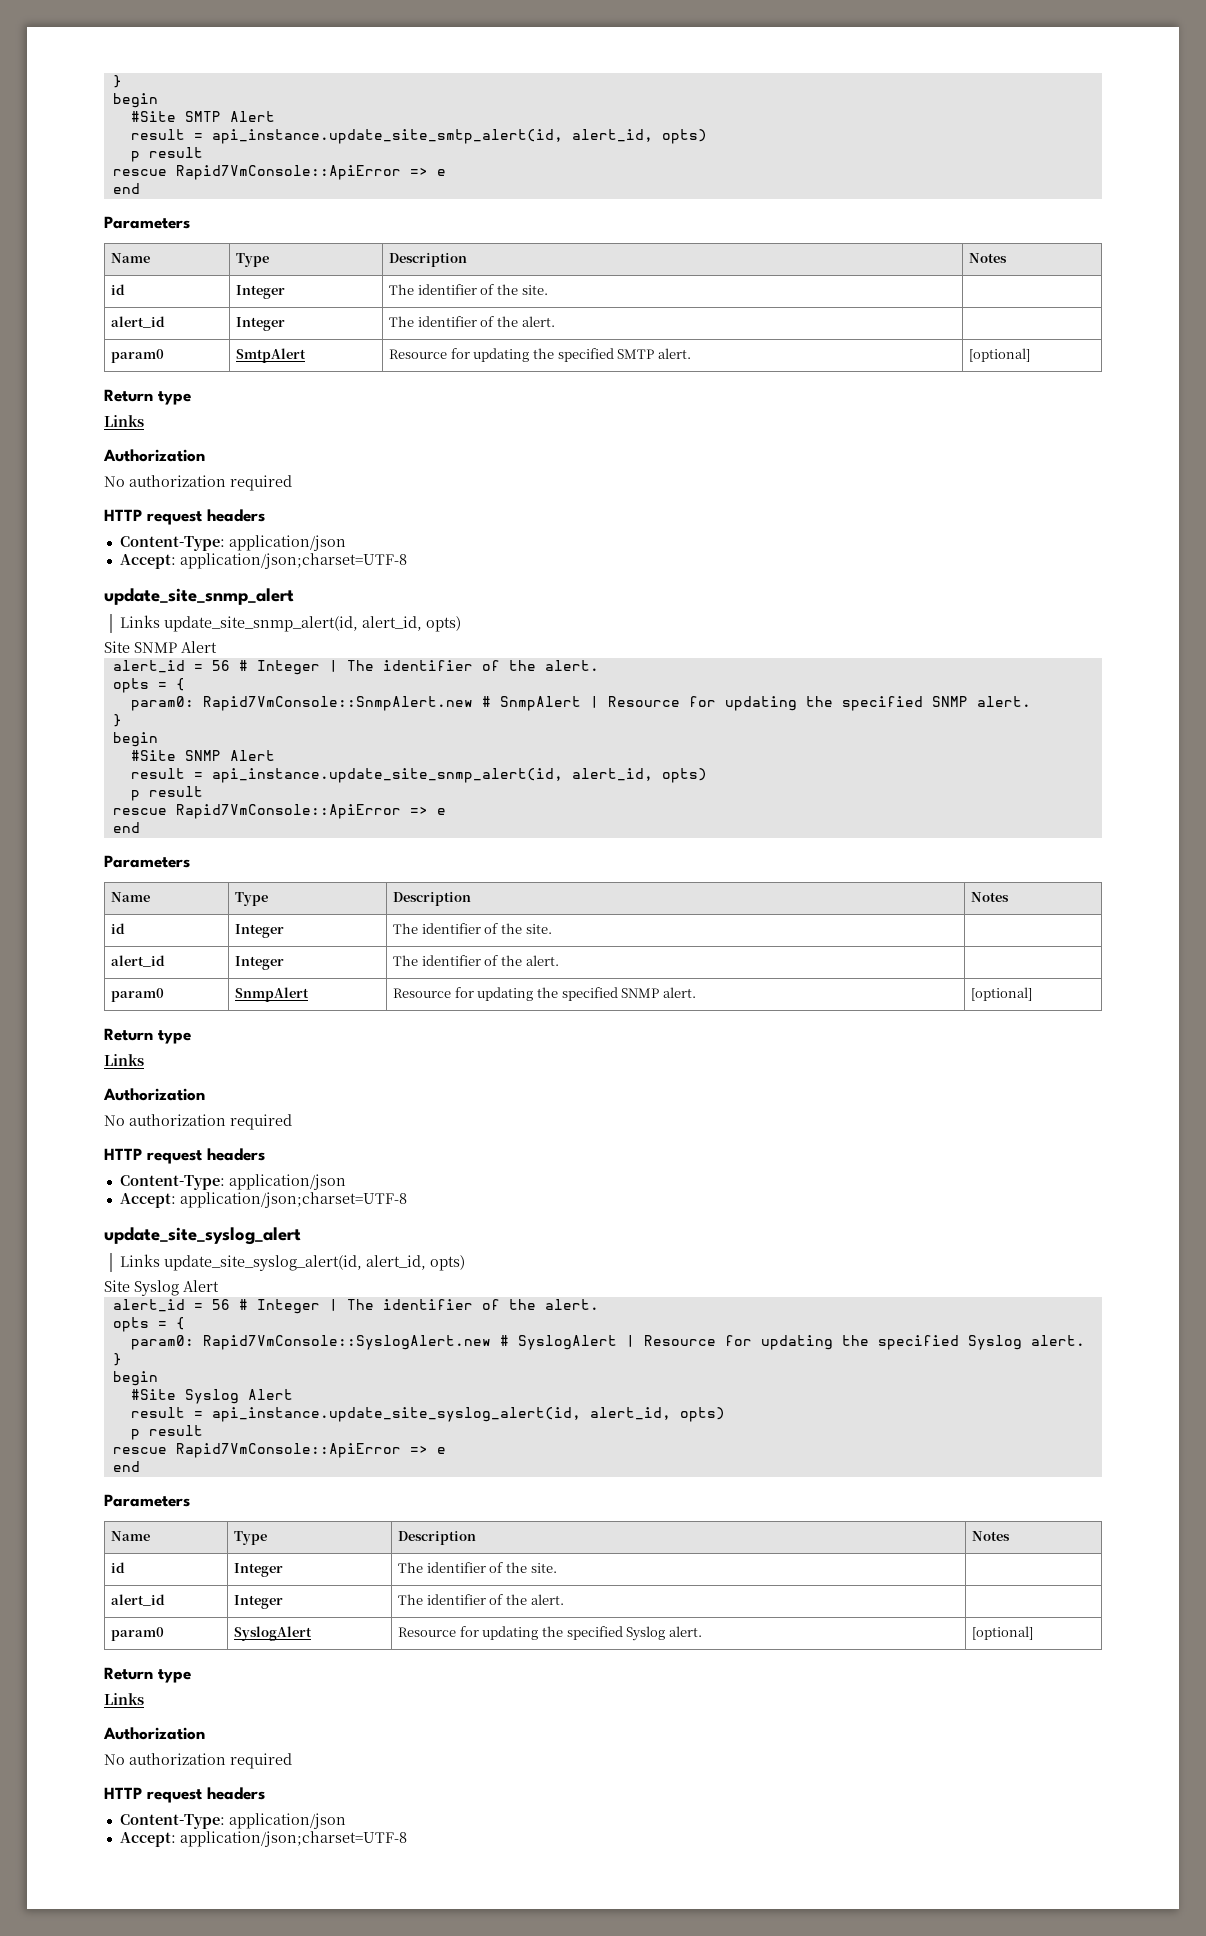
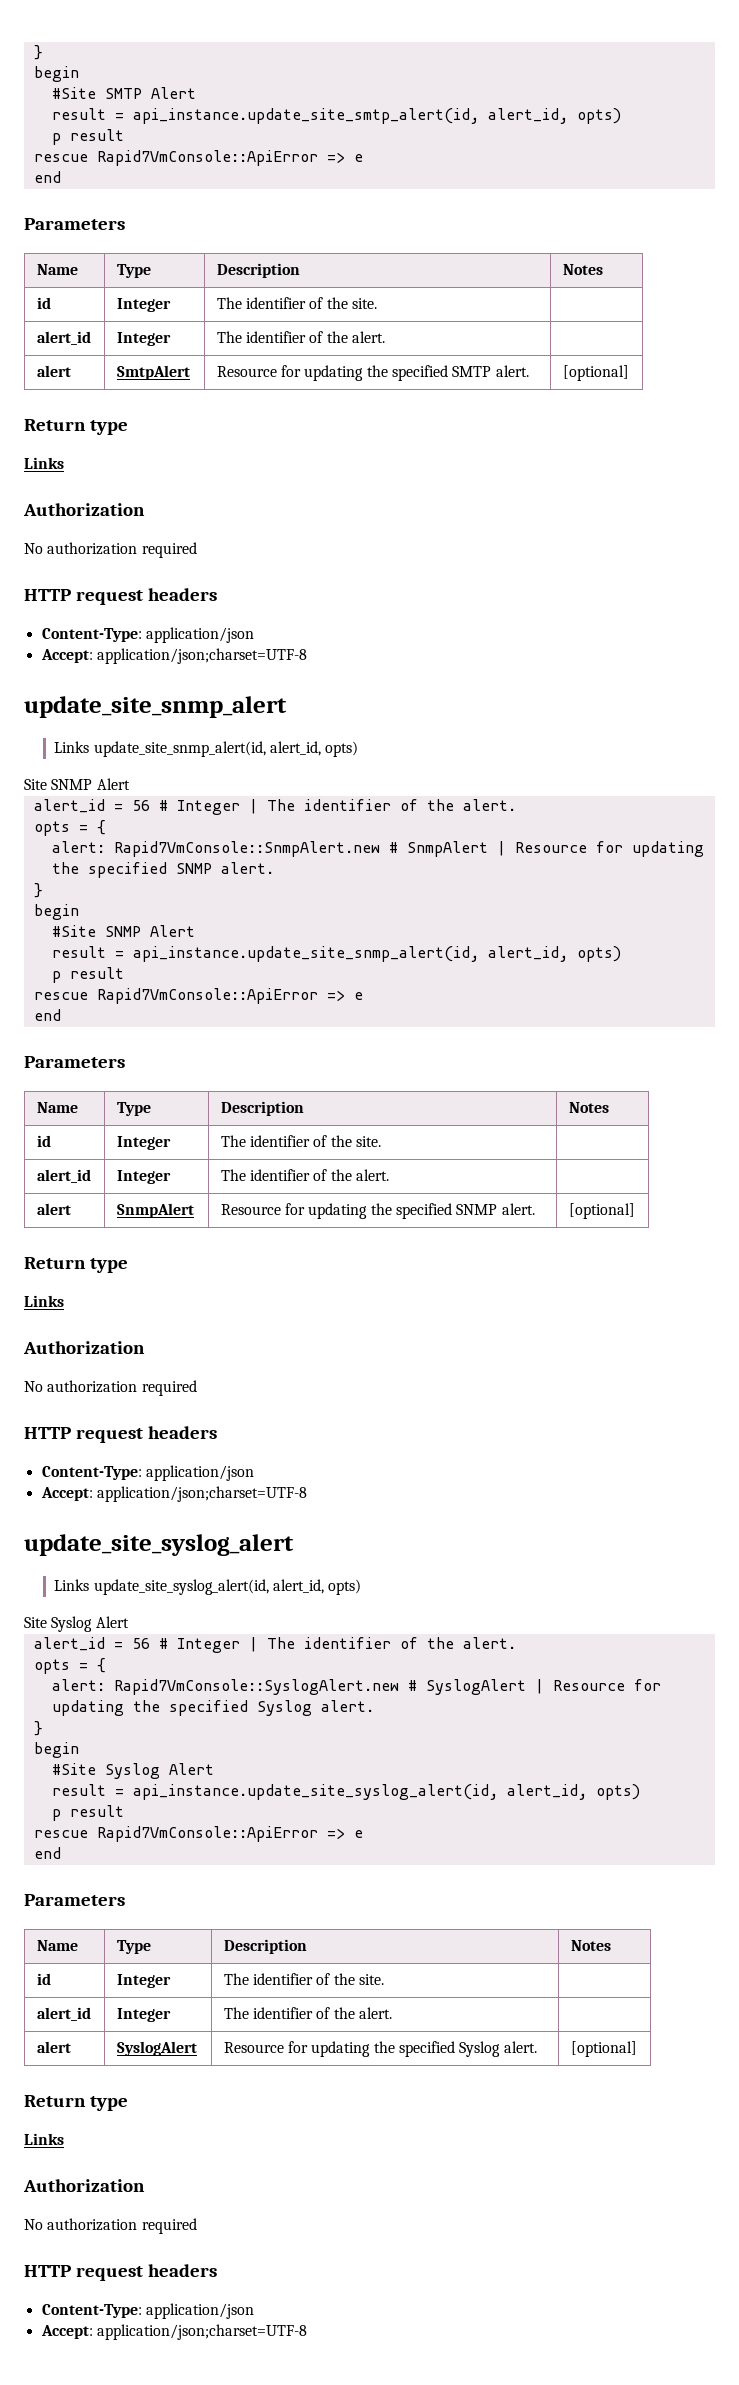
- param0 | SmtpAlert | Resource for updating the specified SMTP alert. | [optional]
+ alert | SmtpAlert | Resource for updating the specified SMTP alert. | [optional]
- param0: Rapid7VmConsole::SnmpAlert.new # SnmpAlert | Resource for updating the specified SNMP alert.
+ alert: Rapid7VmConsole::SnmpAlert.new # SnmpAlert | Resource for updating the specified SNMP alert.
- param0 | SnmpAlert | Resource for updating the specified SNMP alert. | [optional]
+ alert | SnmpAlert | Resource for updating the specified SNMP alert. | [optional]
- param0: Rapid7VmConsole::SyslogAlert.new # SyslogAlert | Resource for updating the specified Syslog alert.
+ alert: Rapid7VmConsole::SyslogAlert.new # SyslogAlert | Resource for updating the specified Syslog alert.
- param0 | SyslogAlert | Resource for updating the specified Syslog alert. | [optional]
+ alert | SyslogAlert | Resource for updating the specified Syslog alert. | [optional]

